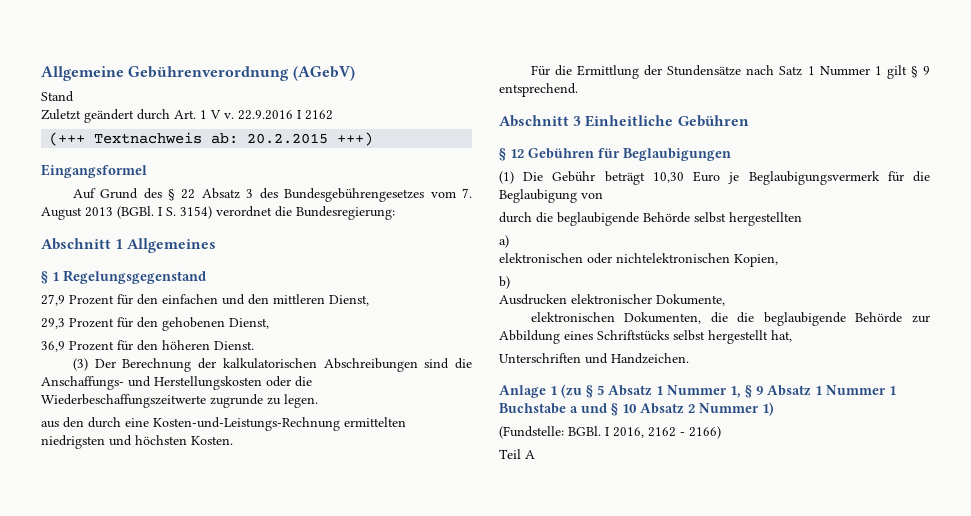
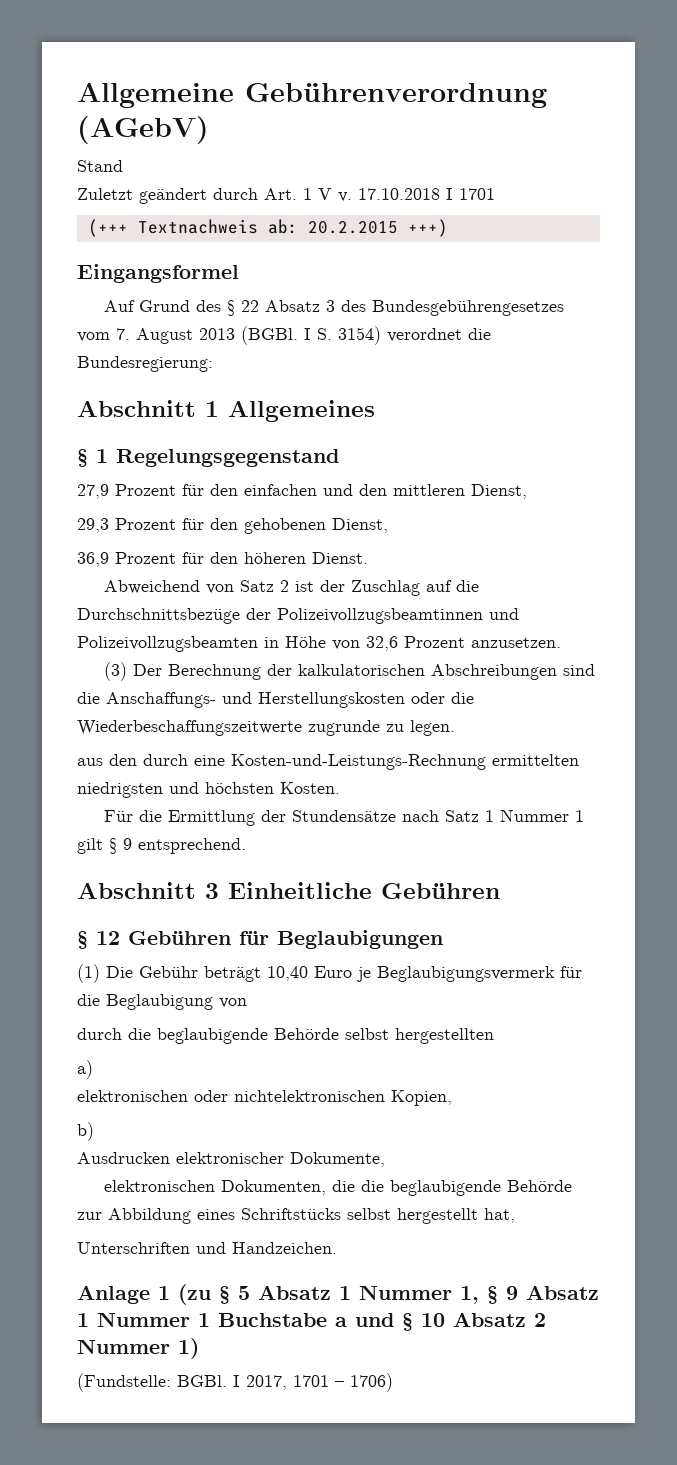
- 22.9.2016 I 2162
+ 17.10.2018 I 1701
+ Abweichend von Satz 2 ist der Zuschlag auf die Durchschnittsbezüge der Polizeivollzugsbeamtinnen und Polizeivollzugsbeamten in Höhe von 32,6 Prozent anzusetzen.
- (1) Die Gebühr beträgt 10,30 Euro je Beglaubigungsvermerk für die Beglaubigung von
+ (1) Die Gebühr beträgt 10,40 Euro je Beglaubigungsvermerk für die Beglaubigung von
- I 2016, 2162 - 2166)
- Teil A
+ I 2017, 1701 – 1706)

